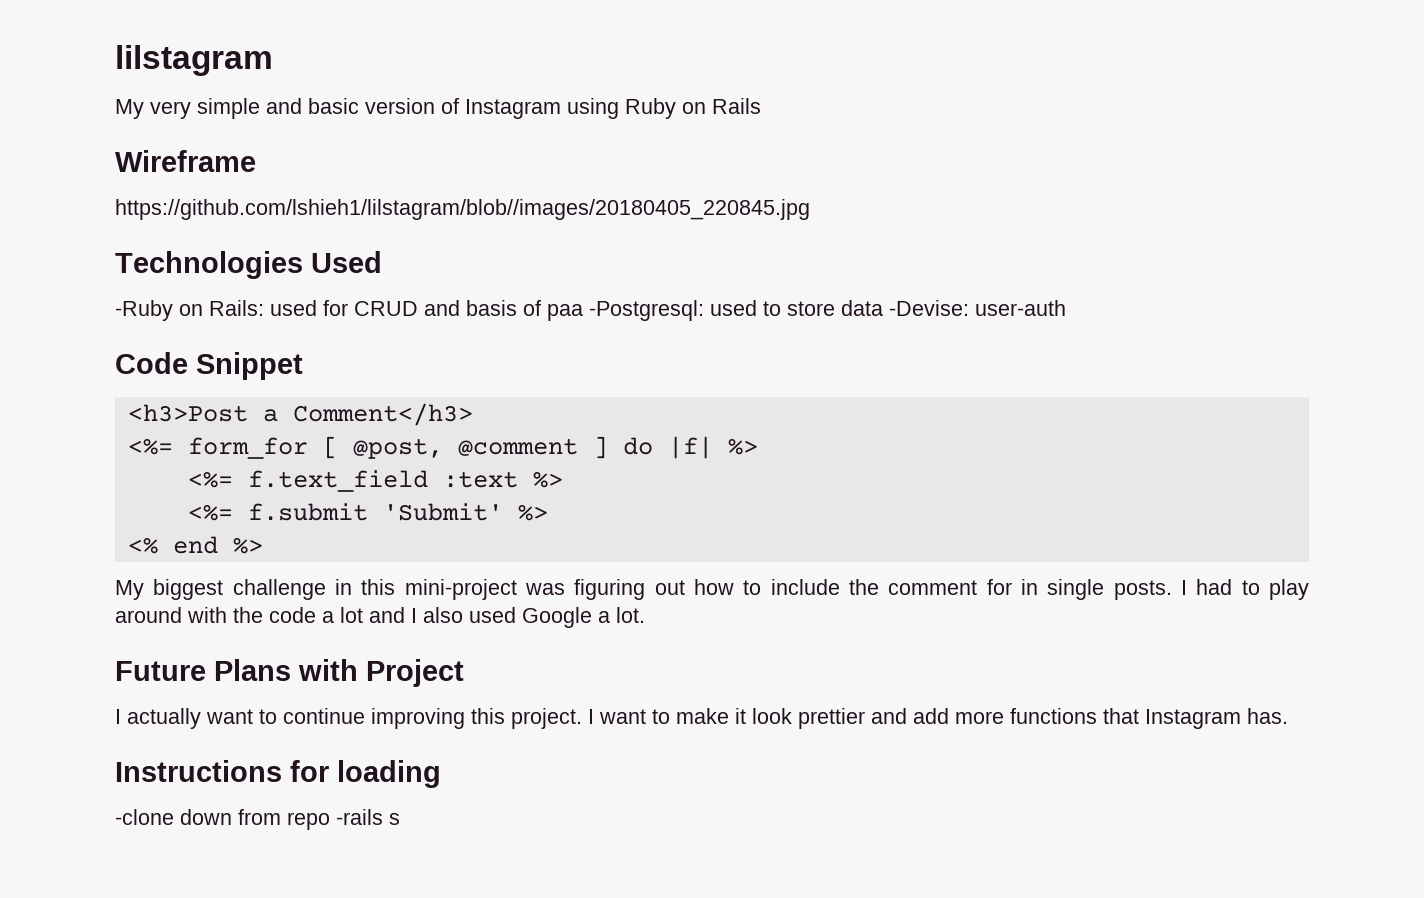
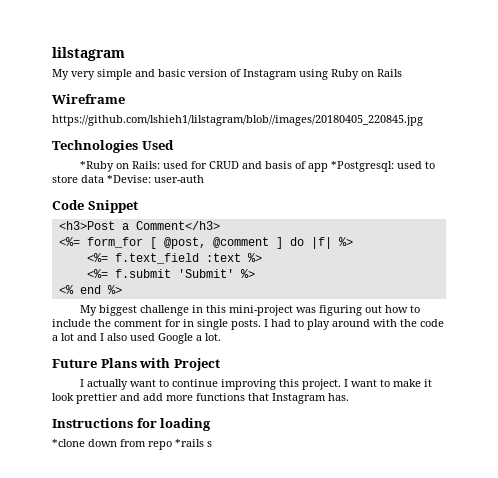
- -Ruby on Rails: used for CRUD and basis of paa -Postgresql: used to store data -Devise: user-auth
+ *Ruby on Rails: used for CRUD and basis of app *Postgresql: used to store data *Devise: user-auth
- -clone down from repo -rails s
+ *clone down from repo *rails s

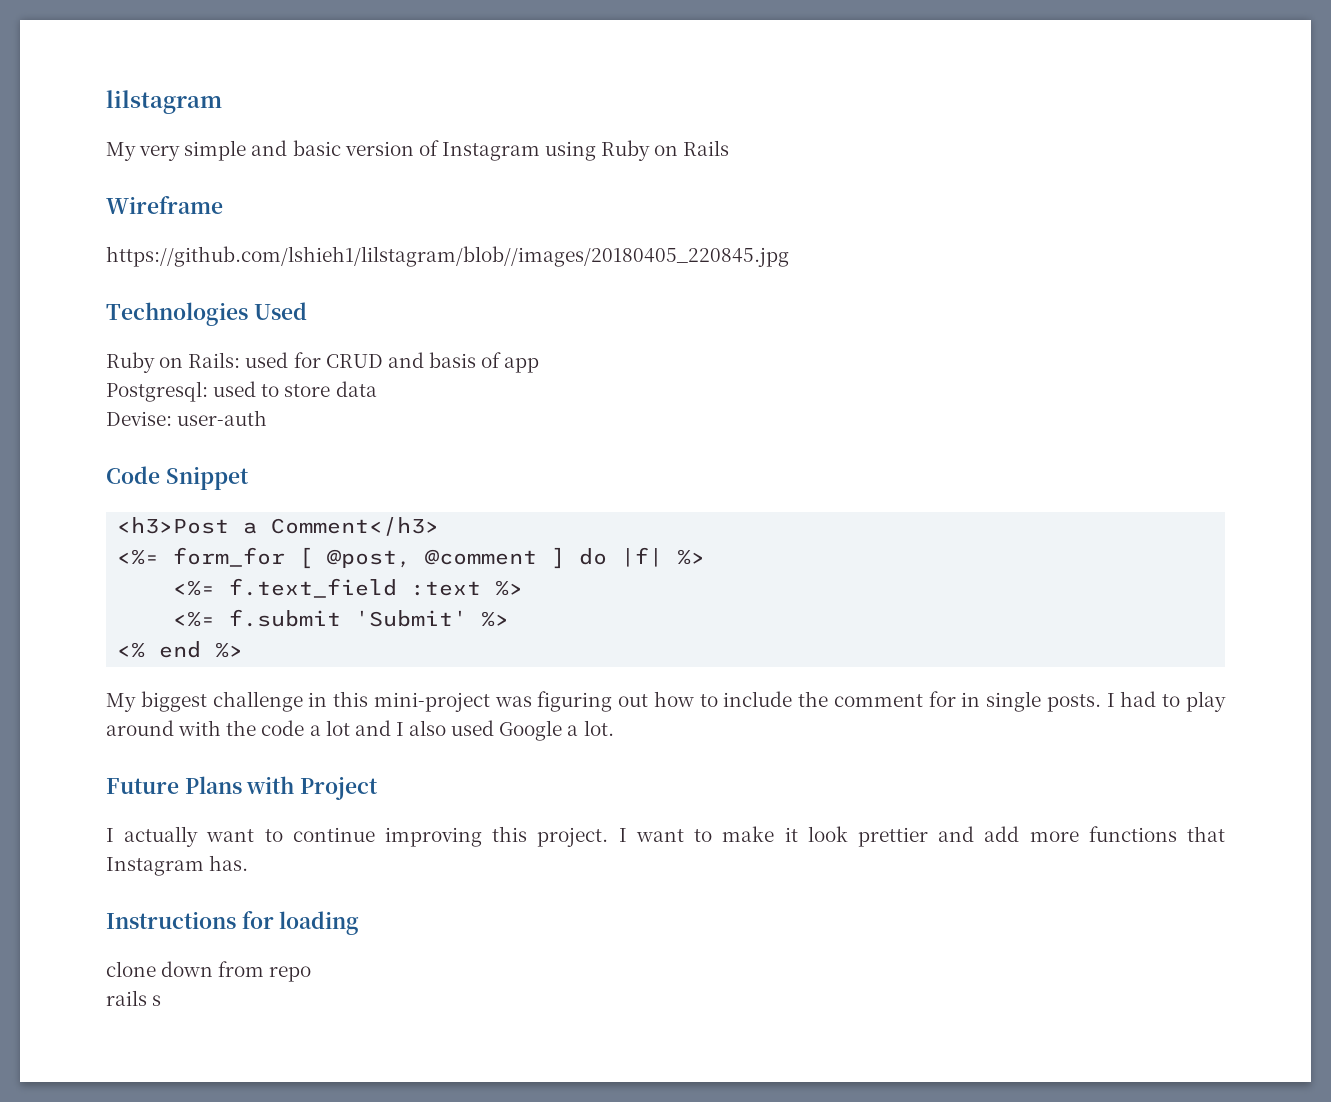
- *Ruby on Rails: used for CRUD and basis of app *Postgresql: used to store data *Devise: user-auth
+ Ruby on Rails: used for CRUD and basis of app
+ Postgresql: used to store data
+ Devise: user-auth
- *clone down from repo *rails s
+ clone down from repo
+ rails s

